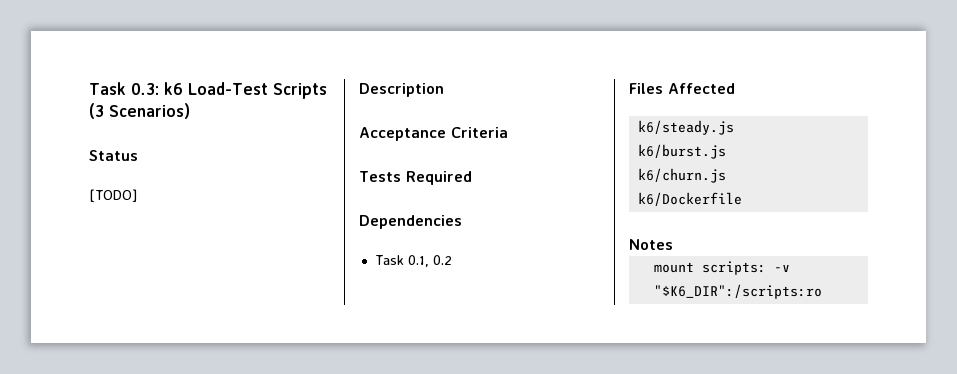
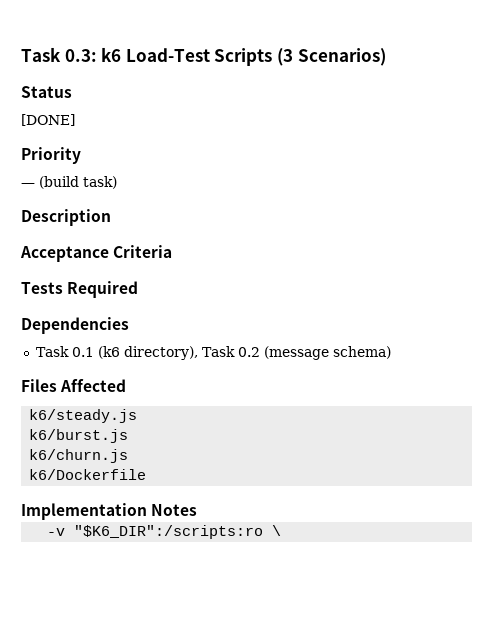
- [TODO]
+ [DONE]
+ Priority
+ — (build task)
- Task 0.1, 0.2
+ Task 0.1 (k6 directory), Task 0.2 (message schema)
- Notes
+ Implementation Notes
- mount scripts: -v "$K6_DIR":/scripts:ro
+ -v "$K6_DIR":/scripts:ro \

